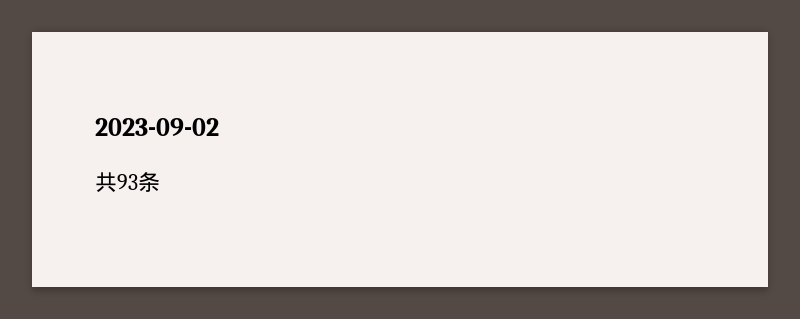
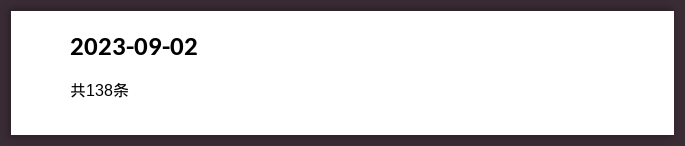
- 共93条
+ 共138条

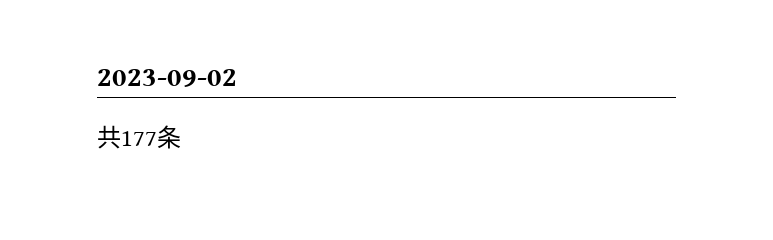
- 共138条
+ 共177条

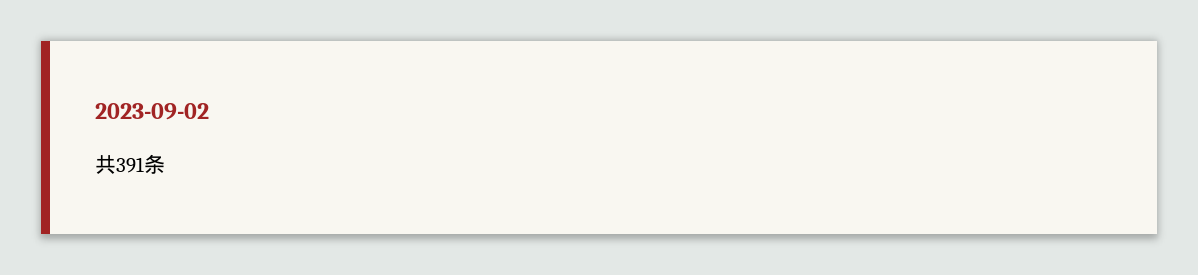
- 共177条
+ 共391条

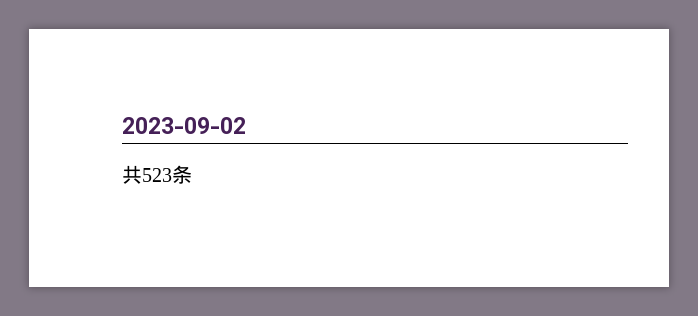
- 共391条
+ 共523条

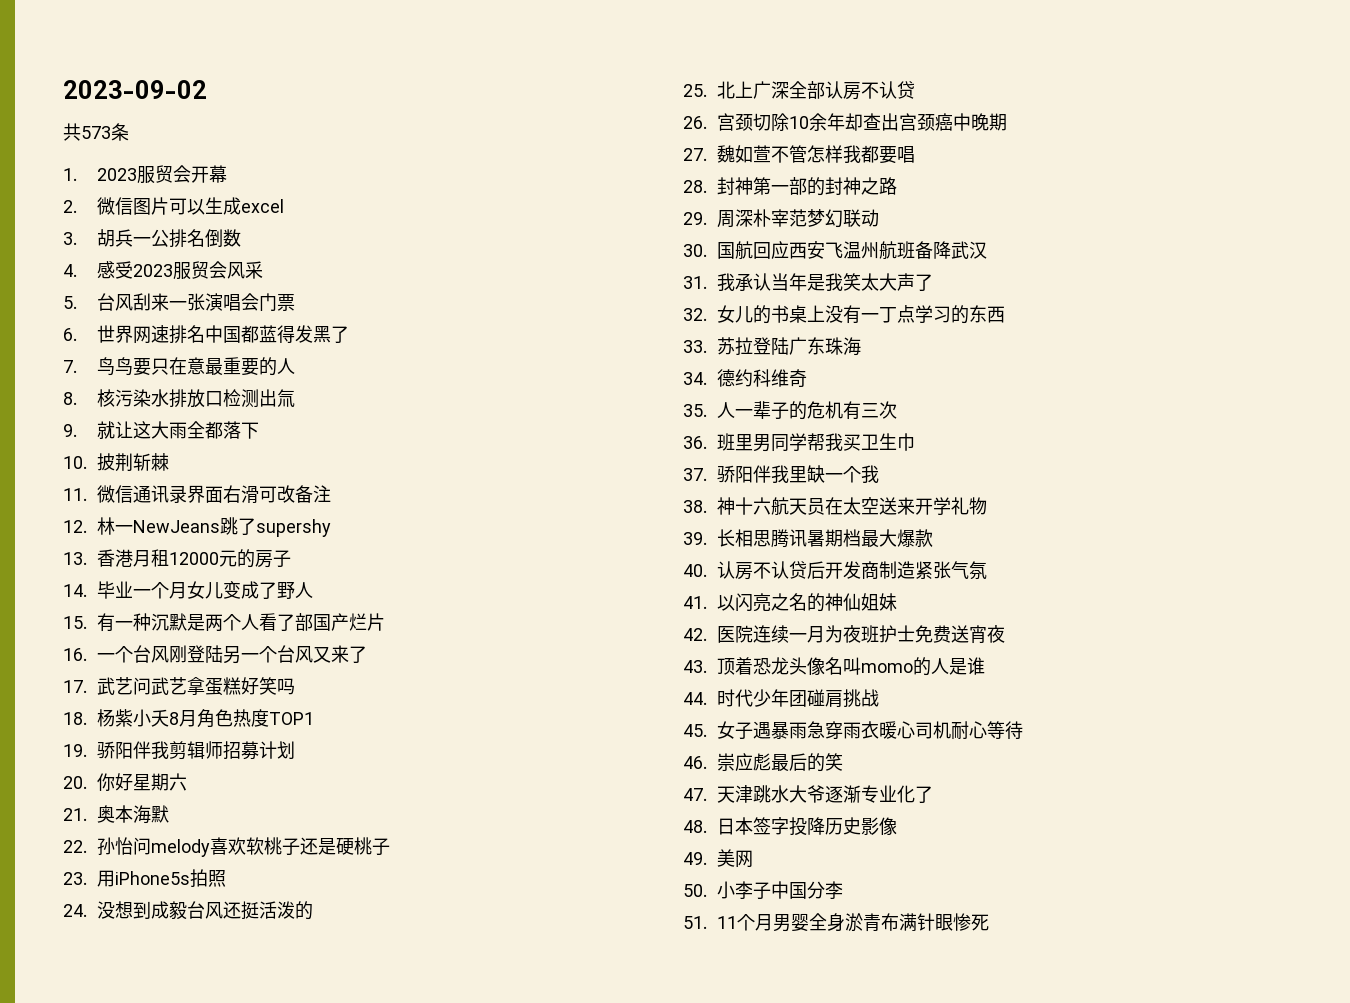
- 共523条
+ 共573条
+ 1. 2023服贸会开幕
+ 2.微信图片可以生成excel
+ 3.胡兵一公排名倒数
+ 4.感受2023服贸会风采
+ 5.台风刮来一张演唱会门票
+ 6.世界网速排名中国都蓝得发黑了
+ 7.鸟鸟要只在意最重要的人
+ 8.核污染水排放口检测出氚
+ 9.就让这大雨全都落下
+ 10.披荆斩棘
+ 11.微信通讯录界面右滑可改备注
+ 12.林一NewJeans跳了supershy
+ 13.香港月租12000元的房子
+ 14.毕业一个月女儿变成了野人
+ 15.有一种沉默是两个人看了部国产烂片
+ 16.一个台风刚登陆另一个台风又来了
+ 17.武艺问武艺拿蛋糕好笑吗
+ 18.杨紫小夭8月角色热度TOP1
+ 19.骄阳伴我剪辑师招募计划
+ 20.你好星期六
+ 21.奥本海默
+ 22.孙怡问melody喜欢软桃子还是硬桃子
+ 23.用iPhone5s拍照
+ 24.没想到成毅台风还挺活泼的
+ 25.北上广深全部认房不认贷
+ 26.宫颈切除10余年却查出宫颈癌中晚期
+ 27.魏如萱不管怎样我都要唱
+ 28.封神第一部的封神之路
+ 29.周深朴宰范梦幻联动
+ 30.国航回应西安飞温州航班备降武汉
+ 31.我承认当年是我笑太大声了
+ 32.女儿的书桌上没有一丁点学习的东西
+ 33.苏拉登陆广东珠海
+ 34.德约科维奇
+ 35.人一辈子的危机有三次
+ 36.班里男同学帮我买卫生巾
+ 37.骄阳伴我里缺一个我
+ 38.神十六航天员在太空送来开学礼物
+ 39.长相思腾讯暑期档最大爆款
+ 40.认房不认贷后开发商制造紧张气氛
+ 41.以闪亮之名的神仙姐妹
+ 42.医院连续一月为夜班护士免费送宵夜
+ 43.顶着恐龙头像名叫momo的人是谁
+ 44.时代少年团碰肩挑战
+ 45.女子遇暴雨急穿雨衣暖心司机耐心等待
+ 46.崇应彪最后的笑
+ 47.天津跳水大爷逐渐专业化了
+ 48.日本签字投降历史影像
+ 49.美网
+ 50.小李子中国分李
+ 51. 11个月男婴全身淤青布满针眼惨死

